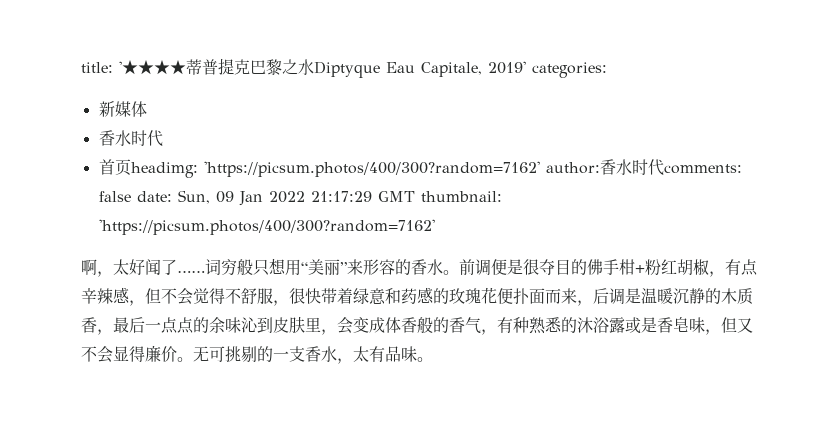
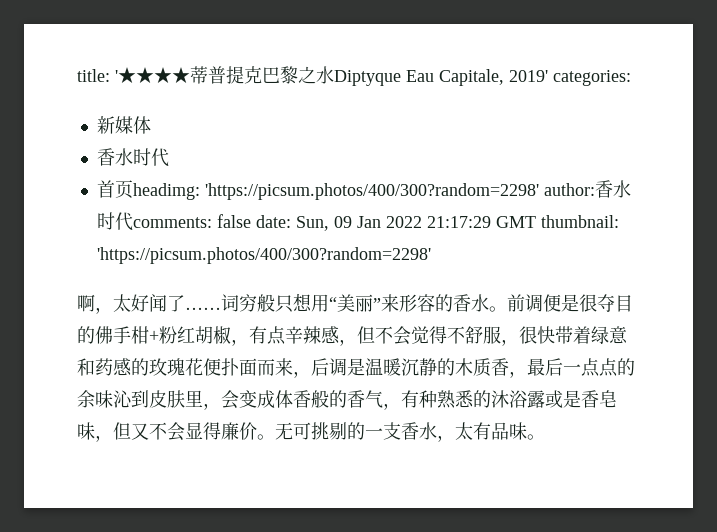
- 首页headimg: 'https://picsum.photos/400/300?random=7162' author:香水时代comments: false date: Sun, 09 Jan 2022 21:17:29 GMT thumbnail: 'https://picsum.photos/400/300?random=7162'
+ 首页headimg: 'https://picsum.photos/400/300?random=2298' author:香水时代comments: false date: Sun, 09 Jan 2022 21:17:29 GMT thumbnail: 'https://picsum.photos/400/300?random=2298'

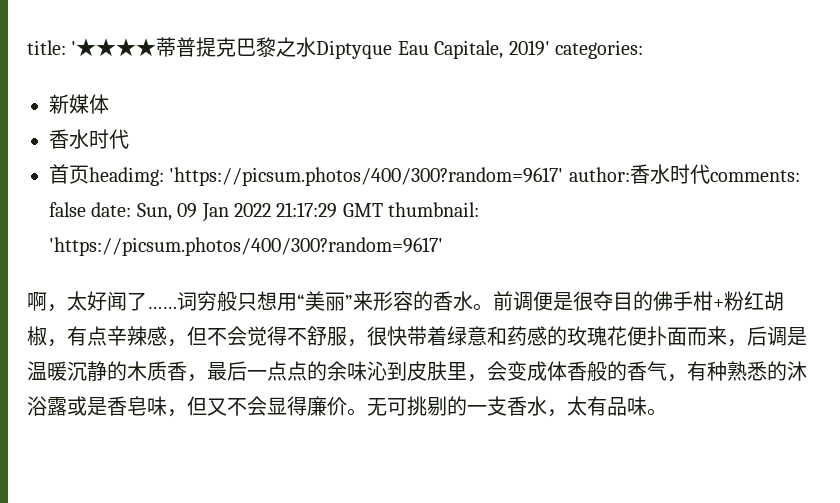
- 首页headimg: 'https://picsum.photos/400/300?random=2298' author:香水时代comments: false date: Sun, 09 Jan 2022 21:17:29 GMT thumbnail: 'https://picsum.photos/400/300?random=2298'
+ 首页headimg: 'https://picsum.photos/400/300?random=9617' author:香水时代comments: false date: Sun, 09 Jan 2022 21:17:29 GMT thumbnail: 'https://picsum.photos/400/300?random=9617'

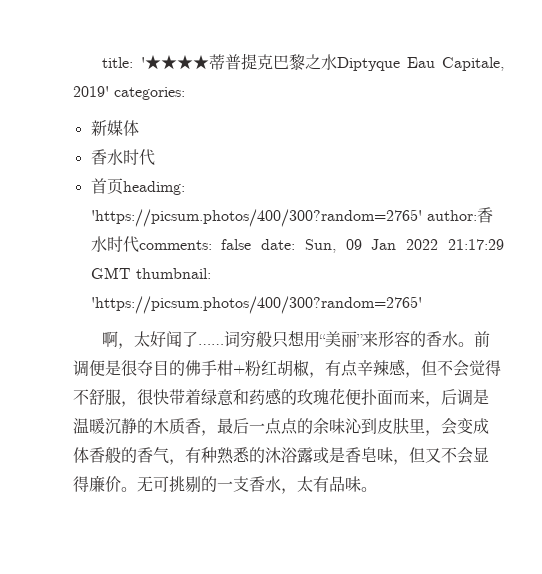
- 首页headimg: 'https://picsum.photos/400/300?random=9617' author:香水时代comments: false date: Sun, 09 Jan 2022 21:17:29 GMT thumbnail: 'https://picsum.photos/400/300?random=9617'
+ 首页headimg: 'https://picsum.photos/400/300?random=2765' author:香水时代comments: false date: Sun, 09 Jan 2022 21:17:29 GMT thumbnail: 'https://picsum.photos/400/300?random=2765'

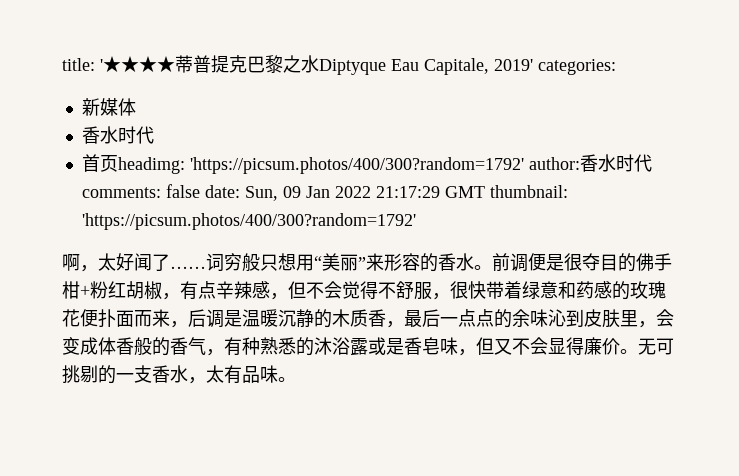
- 首页headimg: 'https://picsum.photos/400/300?random=2765' author:香水时代comments: false date: Sun, 09 Jan 2022 21:17:29 GMT thumbnail: 'https://picsum.photos/400/300?random=2765'
+ 首页headimg: 'https://picsum.photos/400/300?random=1792' author:香水时代comments: false date: Sun, 09 Jan 2022 21:17:29 GMT thumbnail: 'https://picsum.photos/400/300?random=1792'

